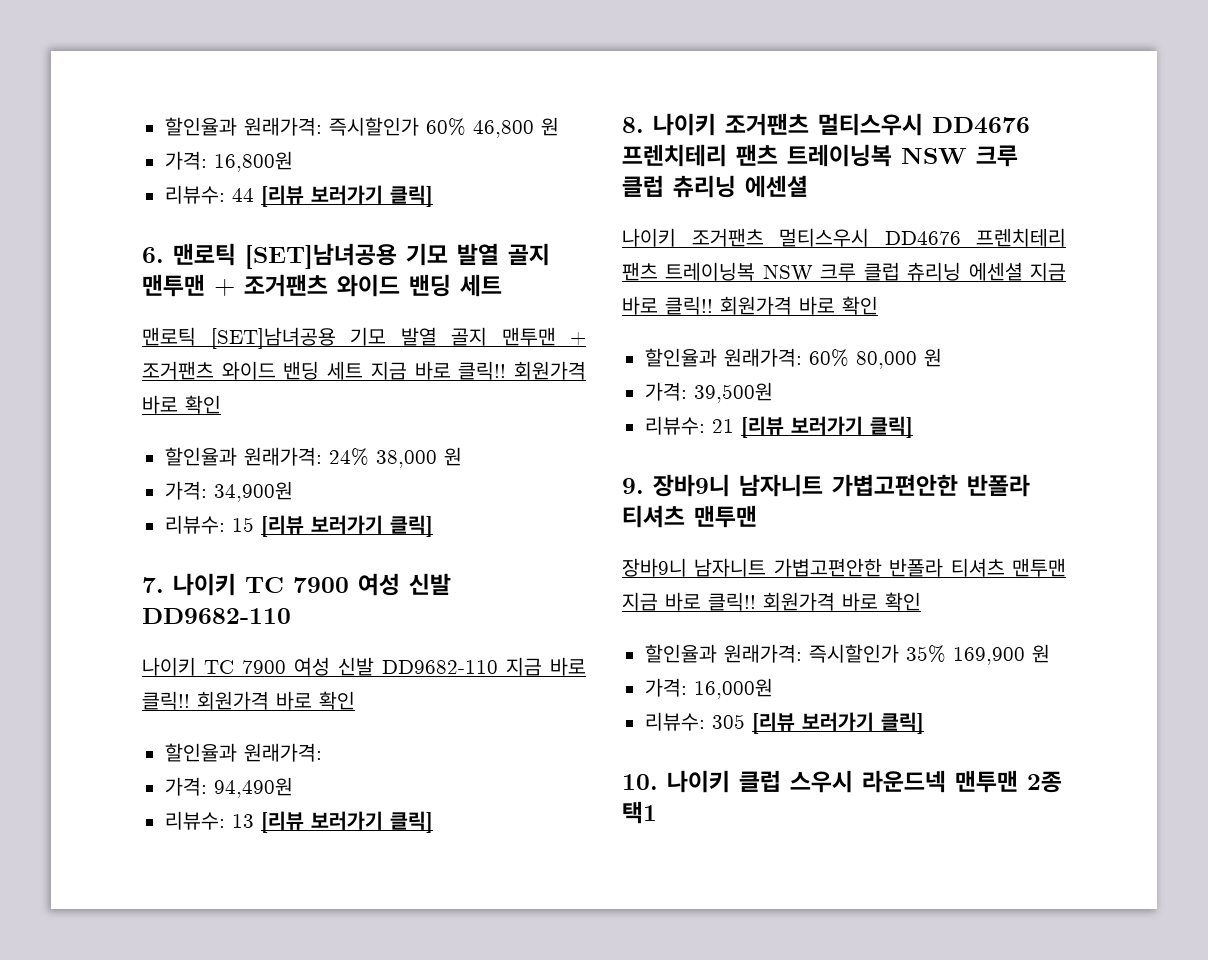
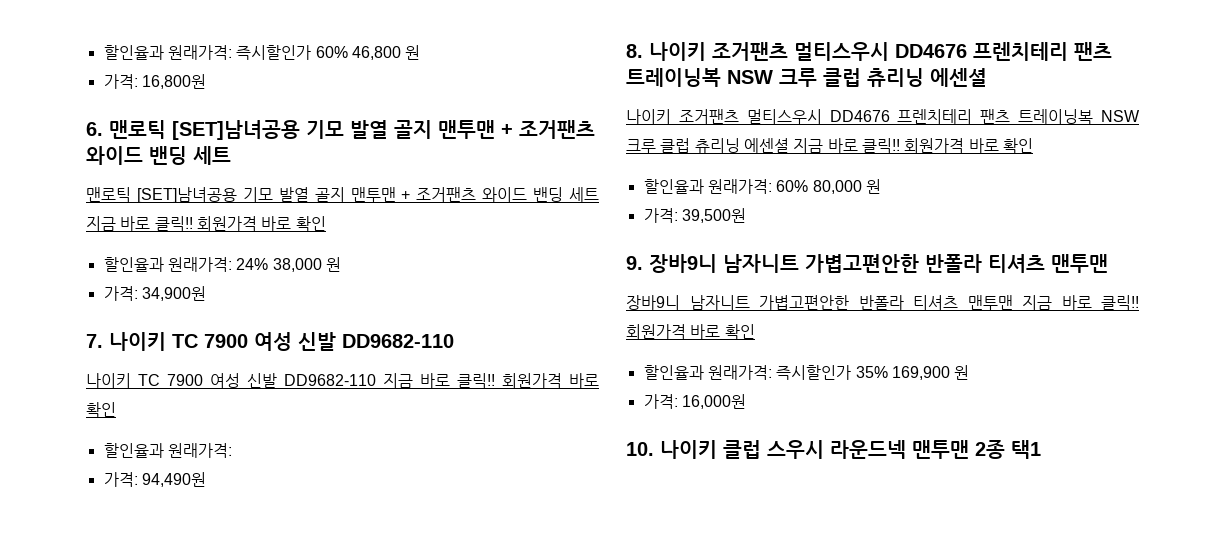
- 리뷰수: 44 [리뷰 보러가기 클릭]
- 리뷰수: 15 [리뷰 보러가기 클릭]
- 리뷰수: 13 [리뷰 보러가기 클릭]
- 리뷰수: 21 [리뷰 보러가기 클릭]
- 리뷰수: 305 [리뷰 보러가기 클릭]

